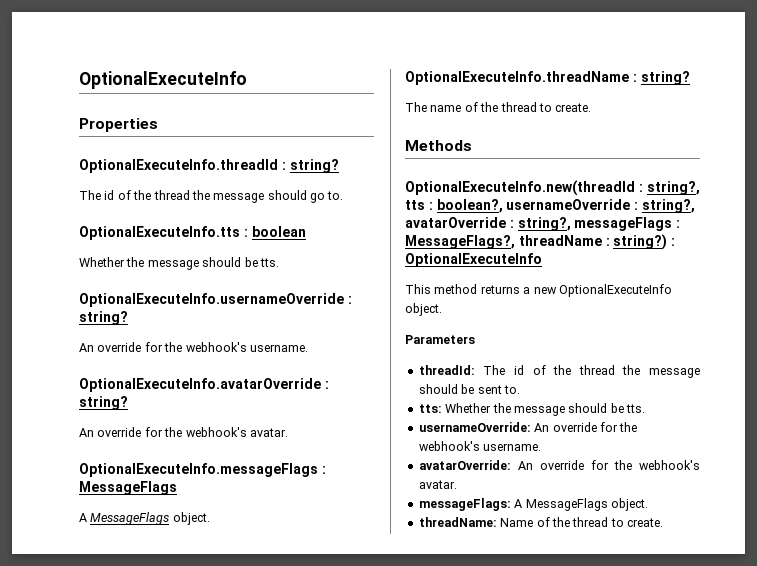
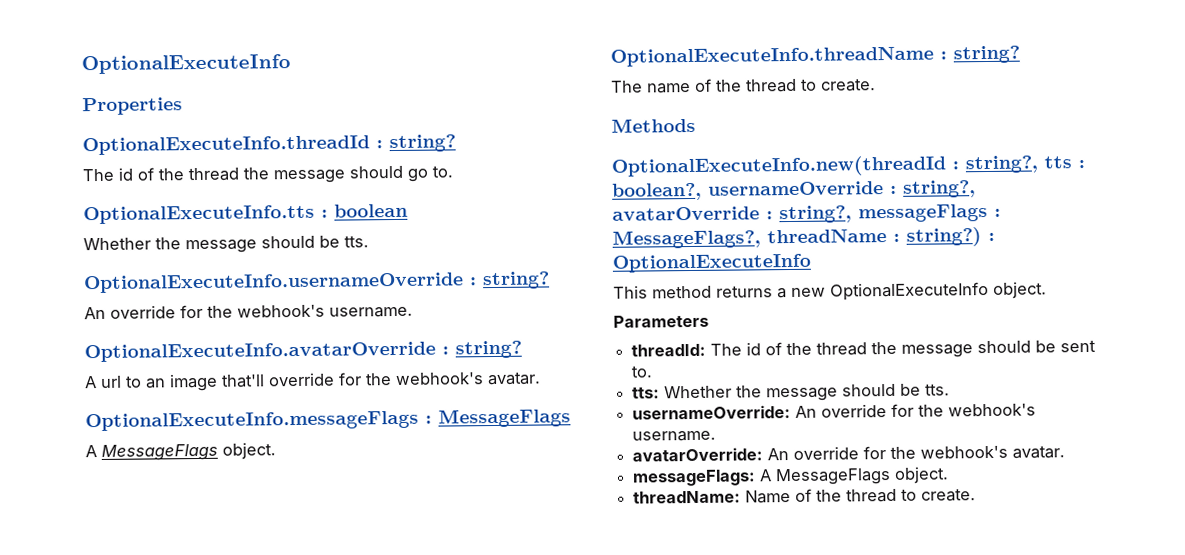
  OptionalExecuteInfo.avatarOverride : string?
- An override for the webhook's avatar.
+ A url to an image that'll override for the webhook's avatar.

